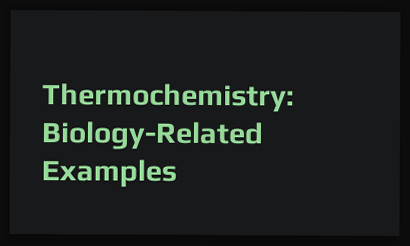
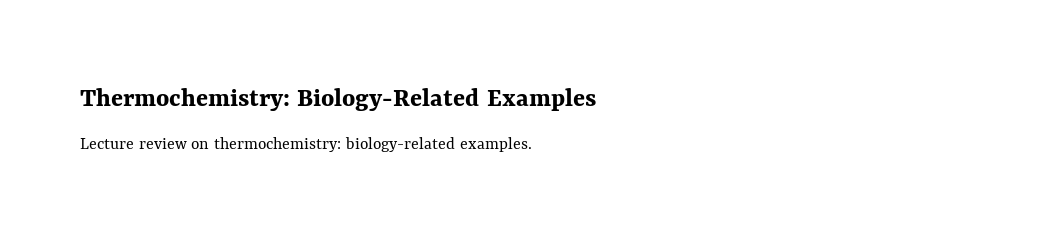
+ Lecture review on thermochemistry: biology-related examples.

